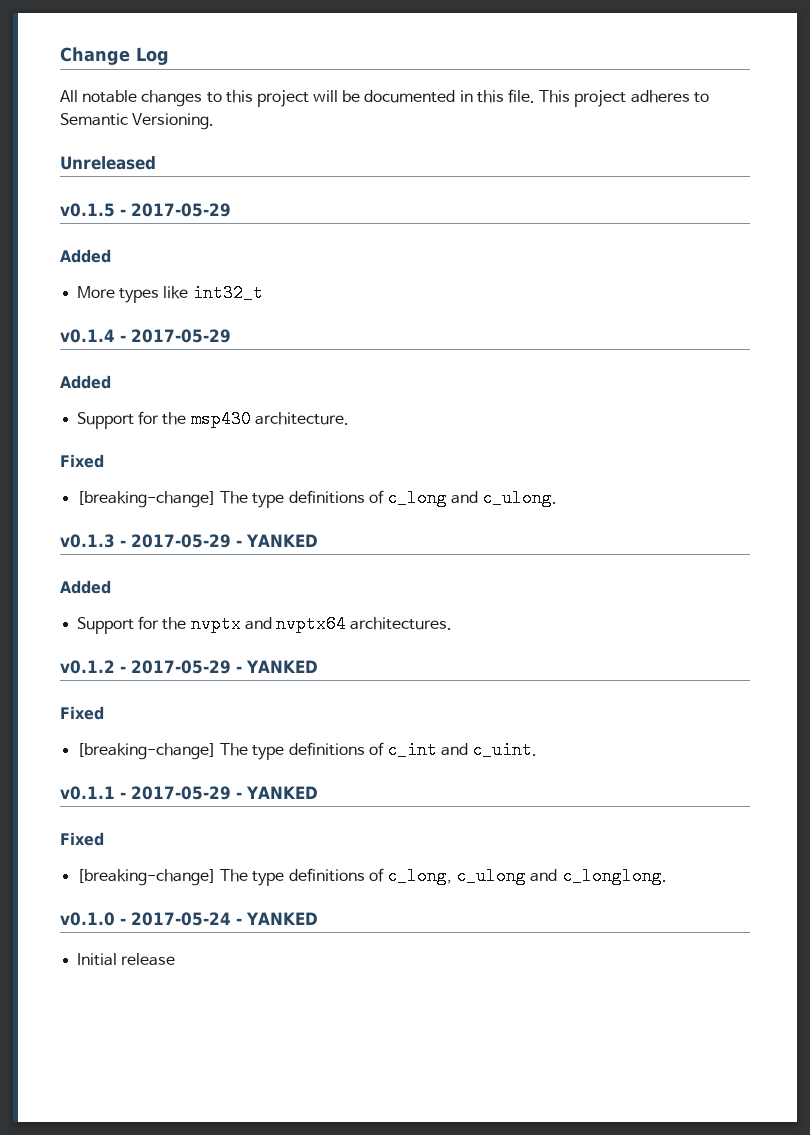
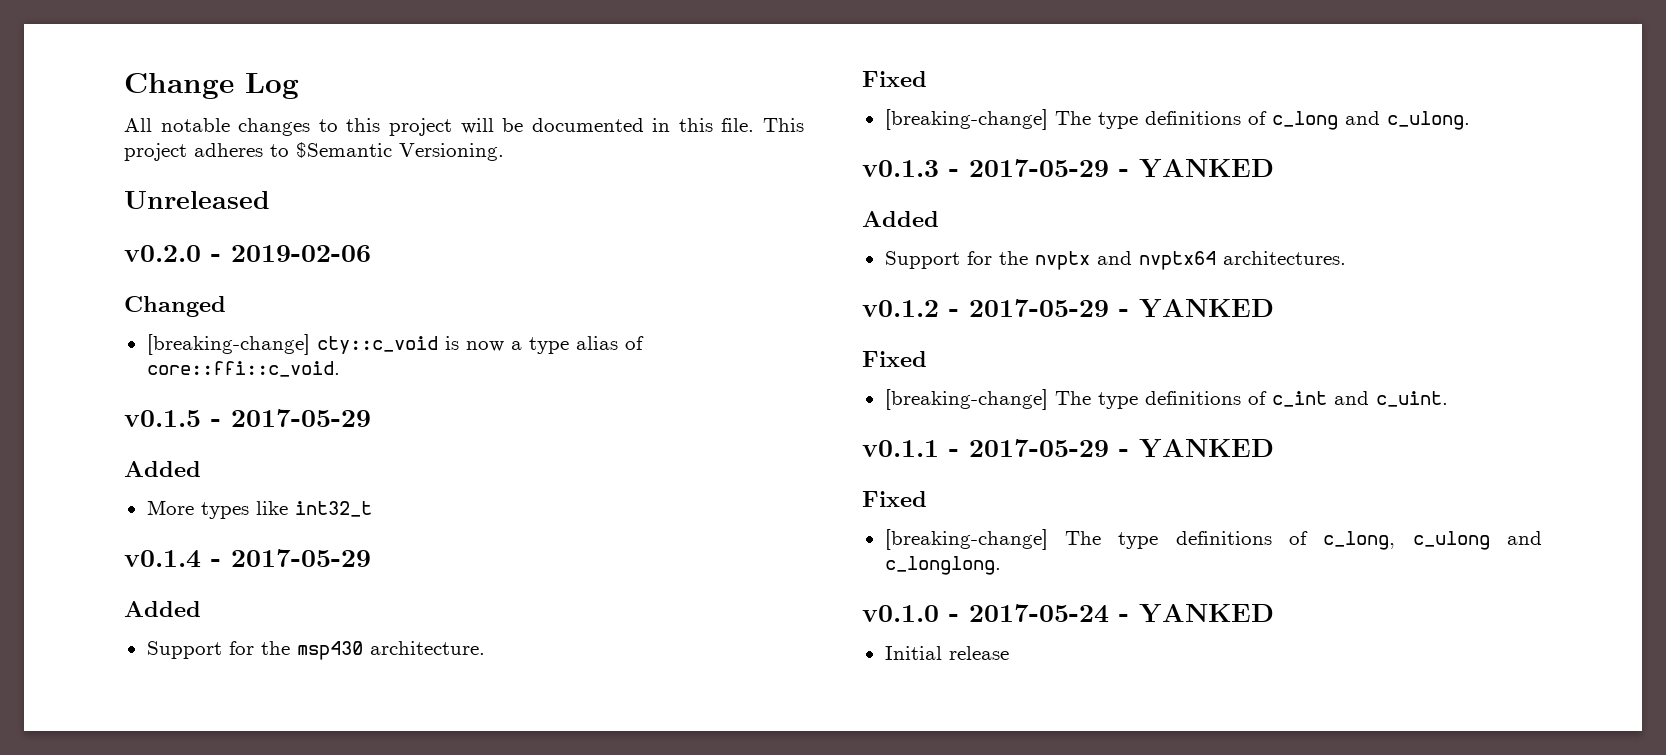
- This project adheres to Semantic Versioning.
+ This project adheres to $Semantic Versioning.
+ v0.2.0 - 2019-02-06
+ Changed
+ [breaking-change] cty::c_void is now a type alias of core::ffi::c_void.

